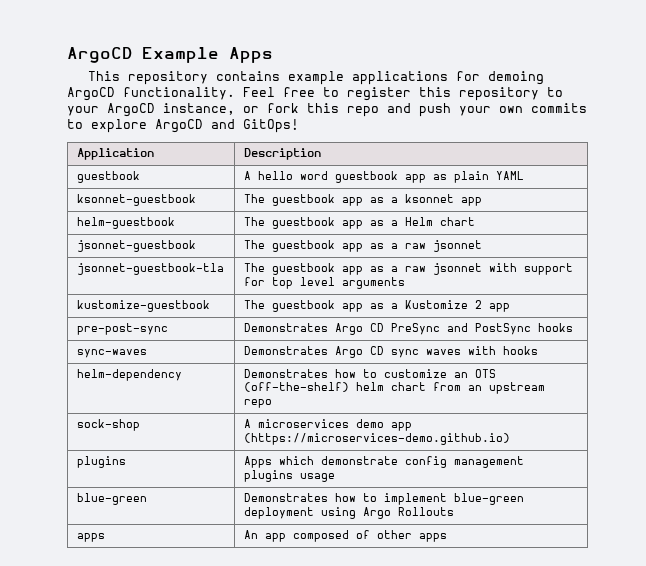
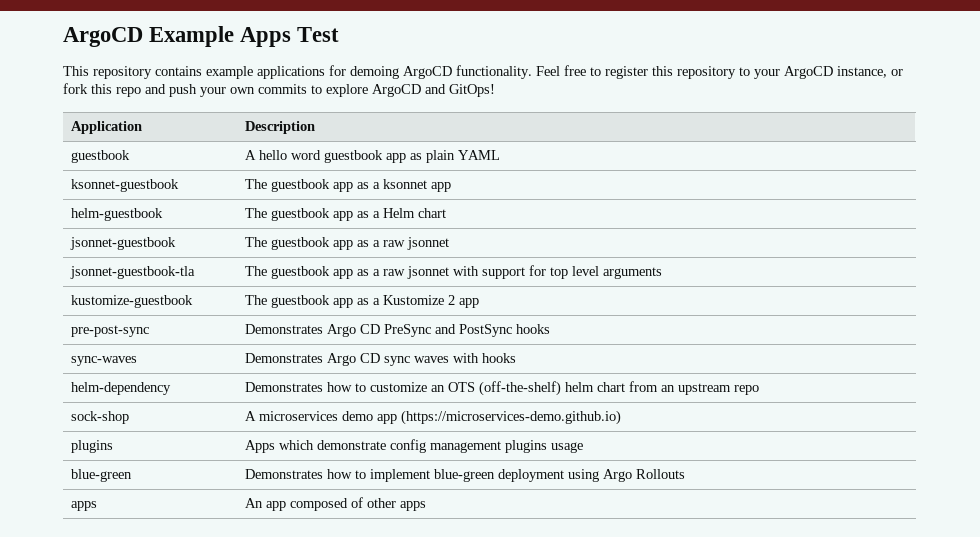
- ArgoCD Example Apps
+ ArgoCD Example Apps Test

